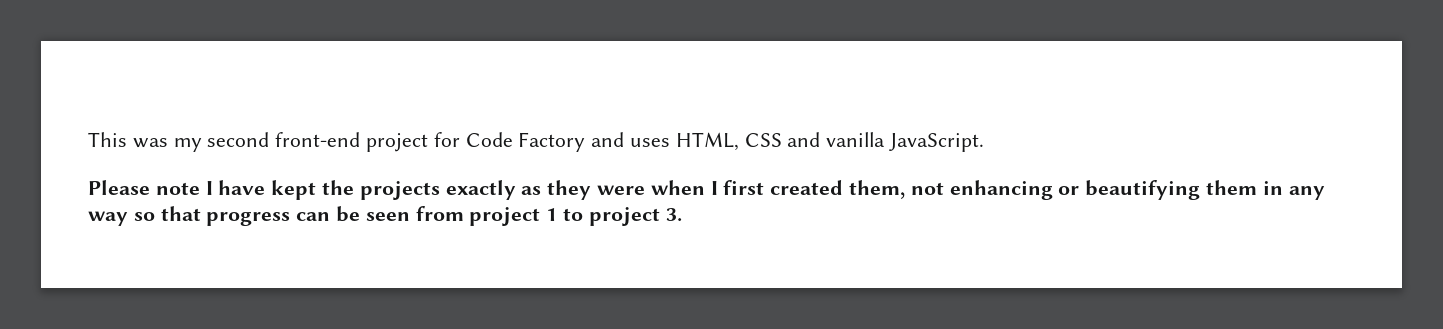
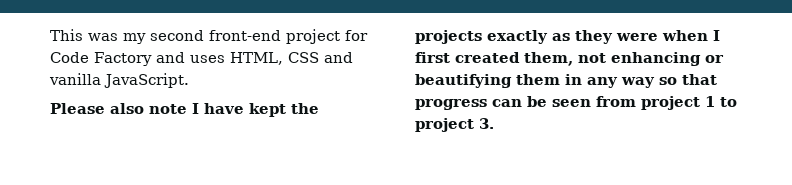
- Please note I have kept the projects exactly as they were when I first created them, not enhancing or beautifying them in any way so that progress can be seen from project 1 to project 3.
+ Please also note I have kept the projects exactly as they were when I first created them, not enhancing or beautifying them in any way so that progress can be seen from project 1 to project 3.

